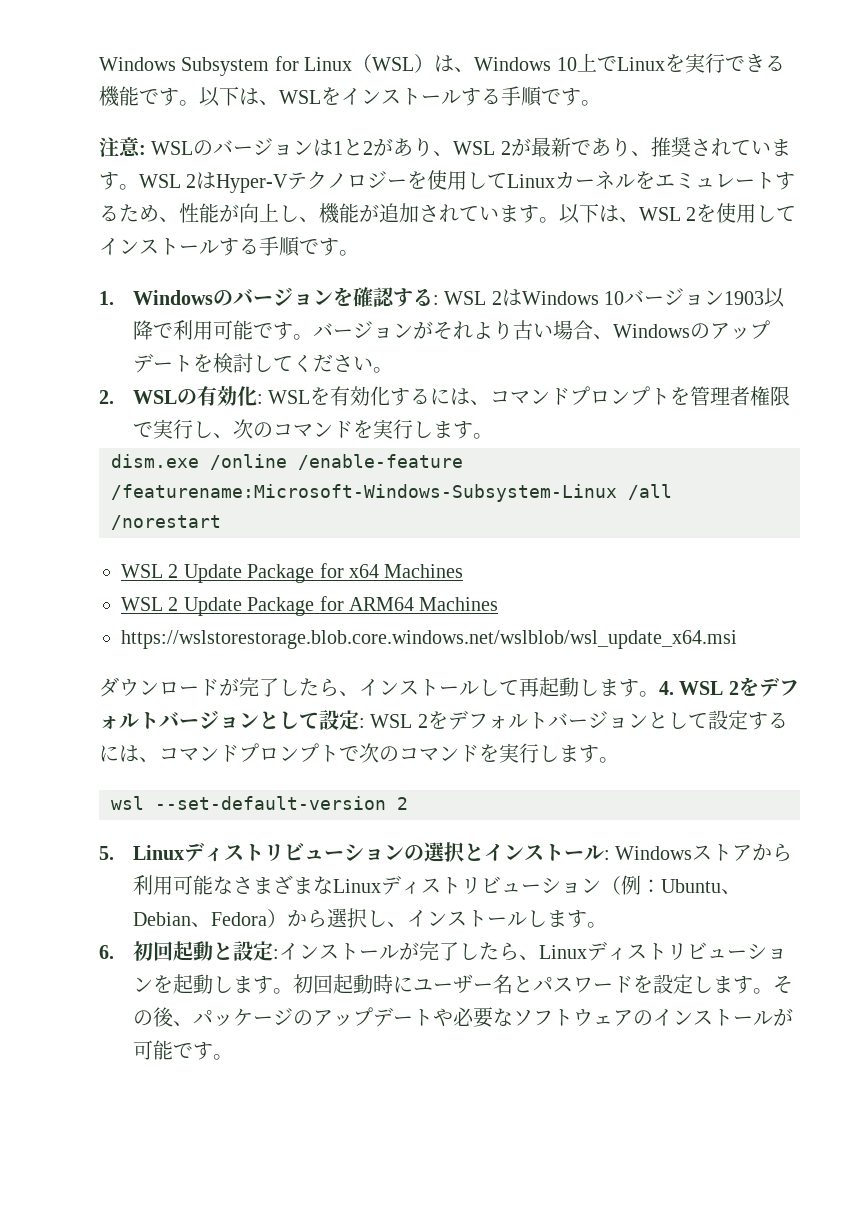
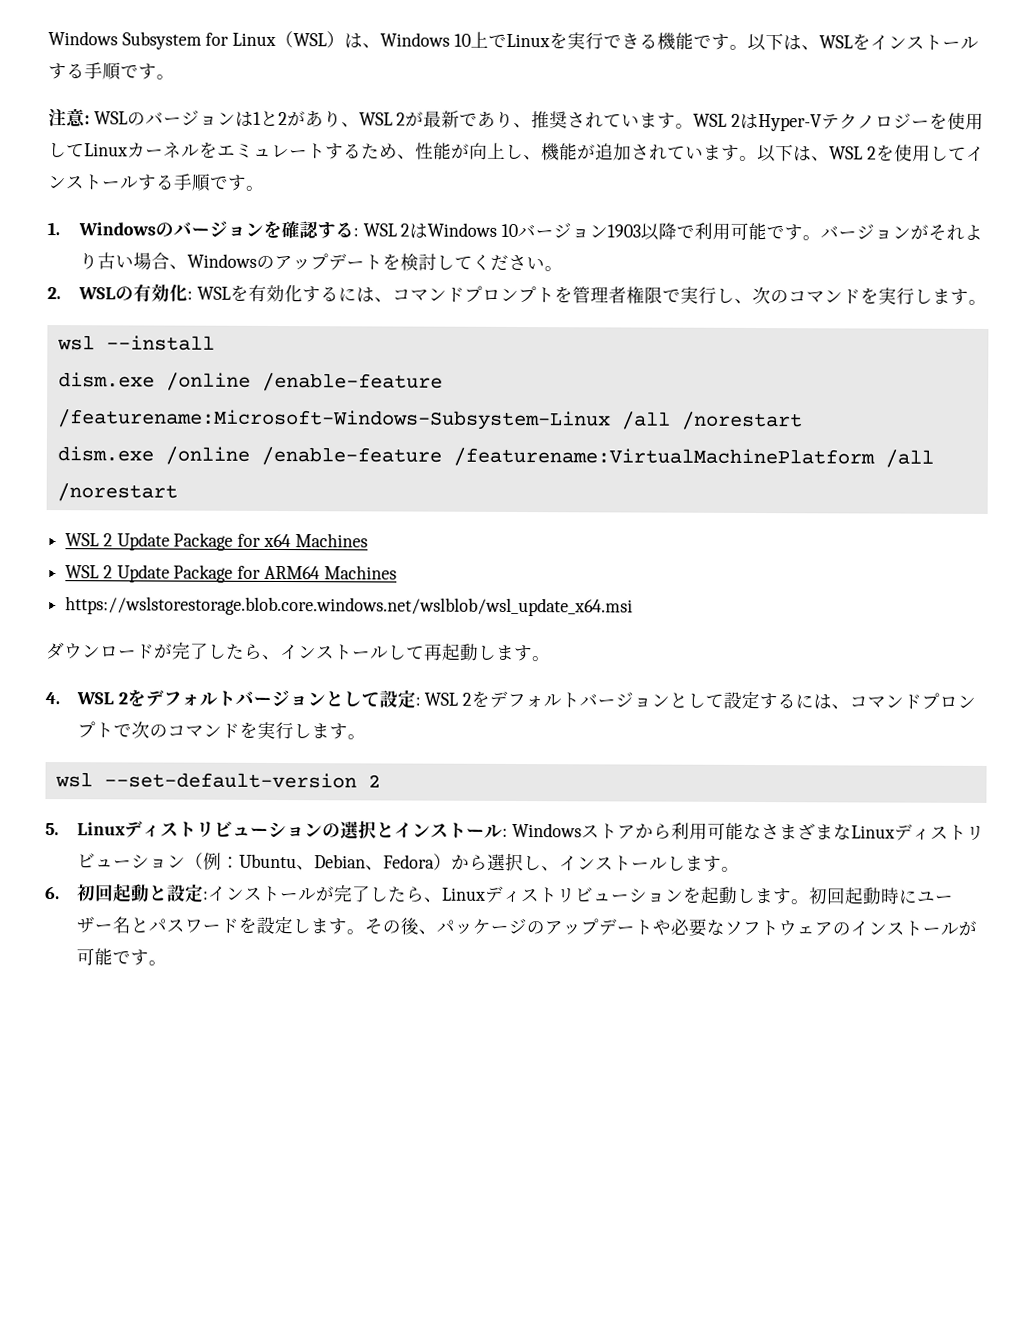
+ wsl --install
+ dism.exe /online /enable-feature /featurename:VirtualMachinePlatform /all /norestart
- ダウンロードが完了したら、インストールして再起動します。4. WSL 2をデフォルトバージョンとして設定: WSL 2をデフォルトバージョンとして設定するには、コマンドプロンプトで次のコマンドを実行します。
+ ダウンロードが完了したら、インストールして再起動します。
+ 4. WSL 2をデフォルトバージョンとして設定: WSL 2をデフォルトバージョンとして設定するには、コマンドプロンプトで次のコマンドを実行します。

